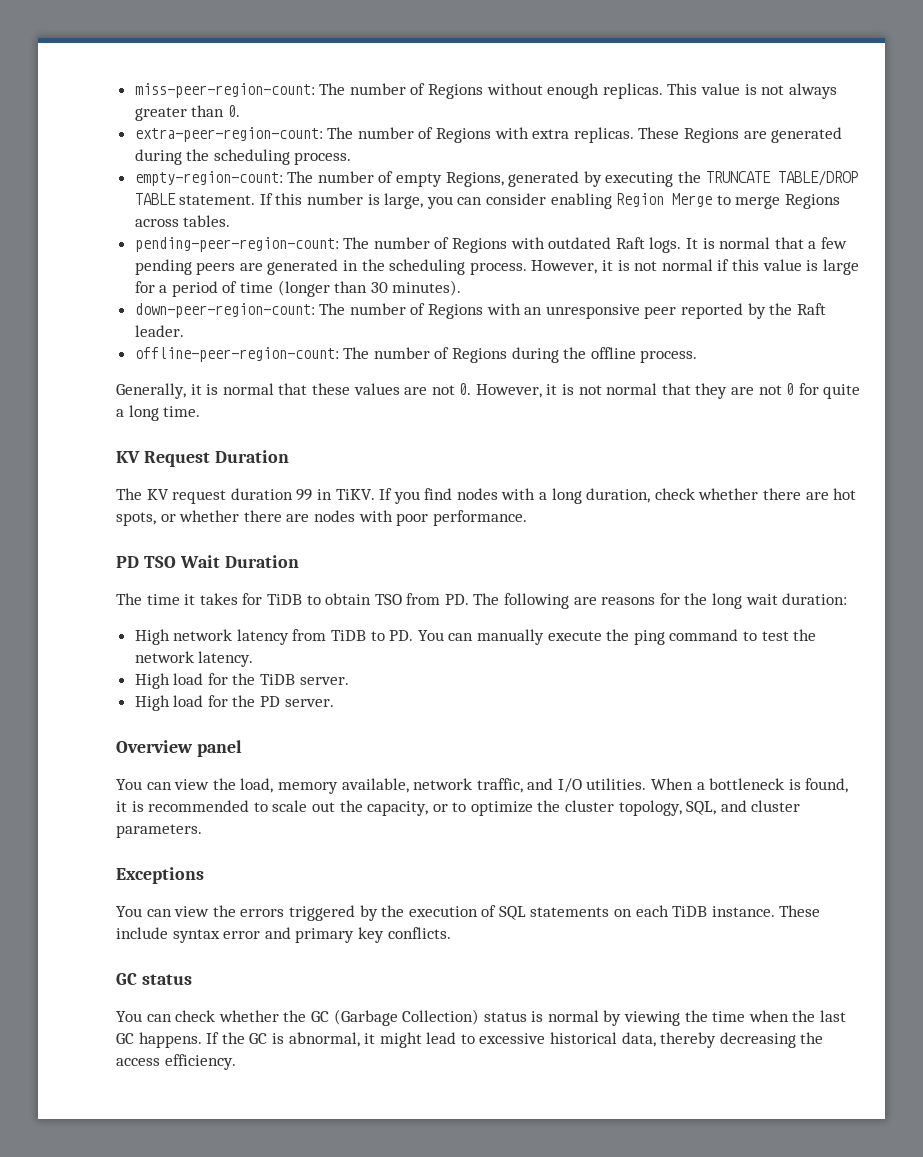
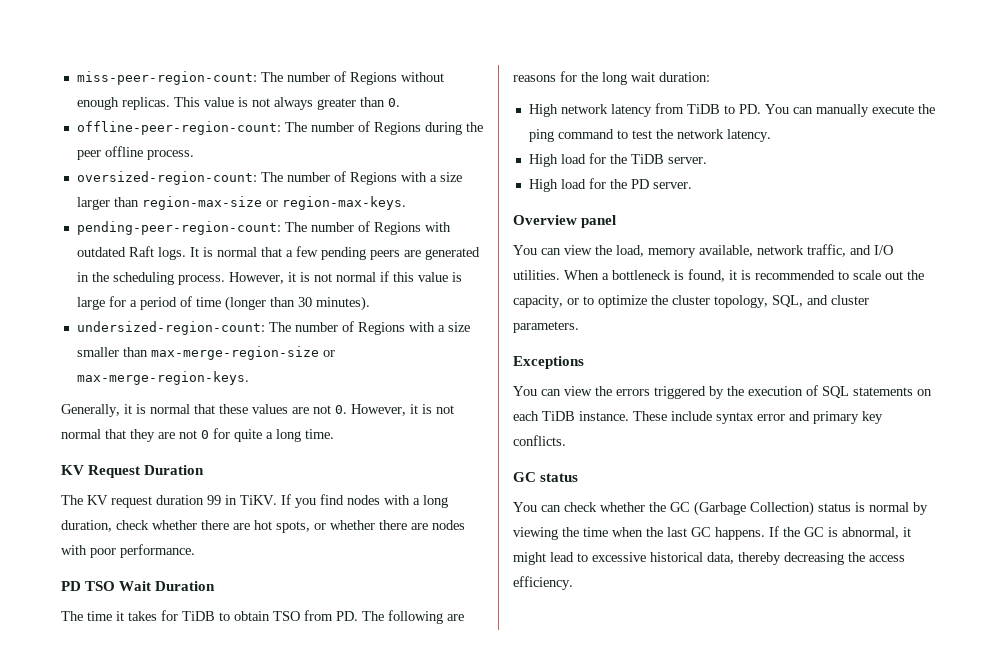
- extra-peer-region-count: The number of Regions with extra replicas. These Regions are generated during the scheduling process.
- empty-region-count: The number of empty Regions, generated by executing the TRUNCATE TABLE/DROP TABLE statement. If this number is large, you can consider enabling Region Merge to merge Regions across tables.
+ offline-peer-region-count: The number of Regions during the peer offline process.
+ oversized-region-count: The number of Regions with a size larger than region-max-size or region-max-keys.
- down-peer-region-count: The number of Regions with an unresponsive peer reported by the Raft leader.
- offline-peer-region-count: The number of Regions during the offline process.
+ undersized-region-count: The number of Regions with a size smaller than max-merge-region-size or max-merge-region-keys.

